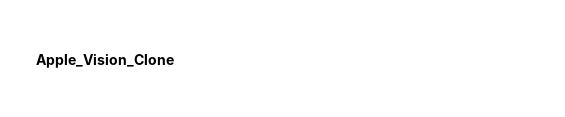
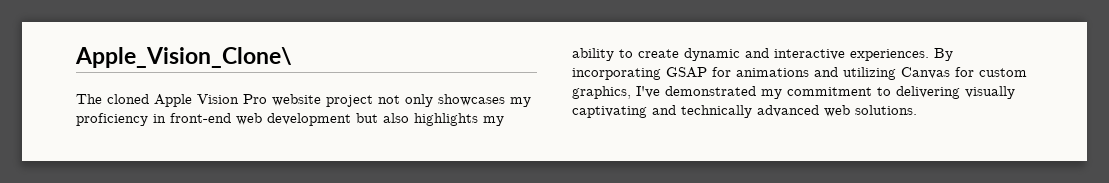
- Apple_Vision_Clone
+ Apple_Vision_Clone\
+ The cloned Apple Vision Pro website project not only showcases my proficiency in front-end web development but also highlights my ability to create dynamic and interactive experiences. By incorporating GSAP for animations and utilizing Canvas for custom graphics, I've demonstrated my commitment to delivering visually captivating and technically advanced web solutions.

